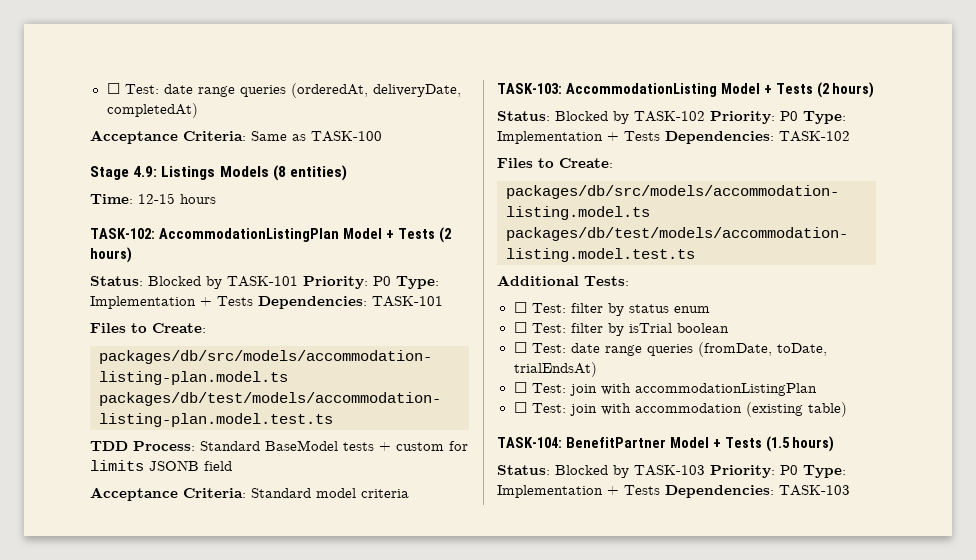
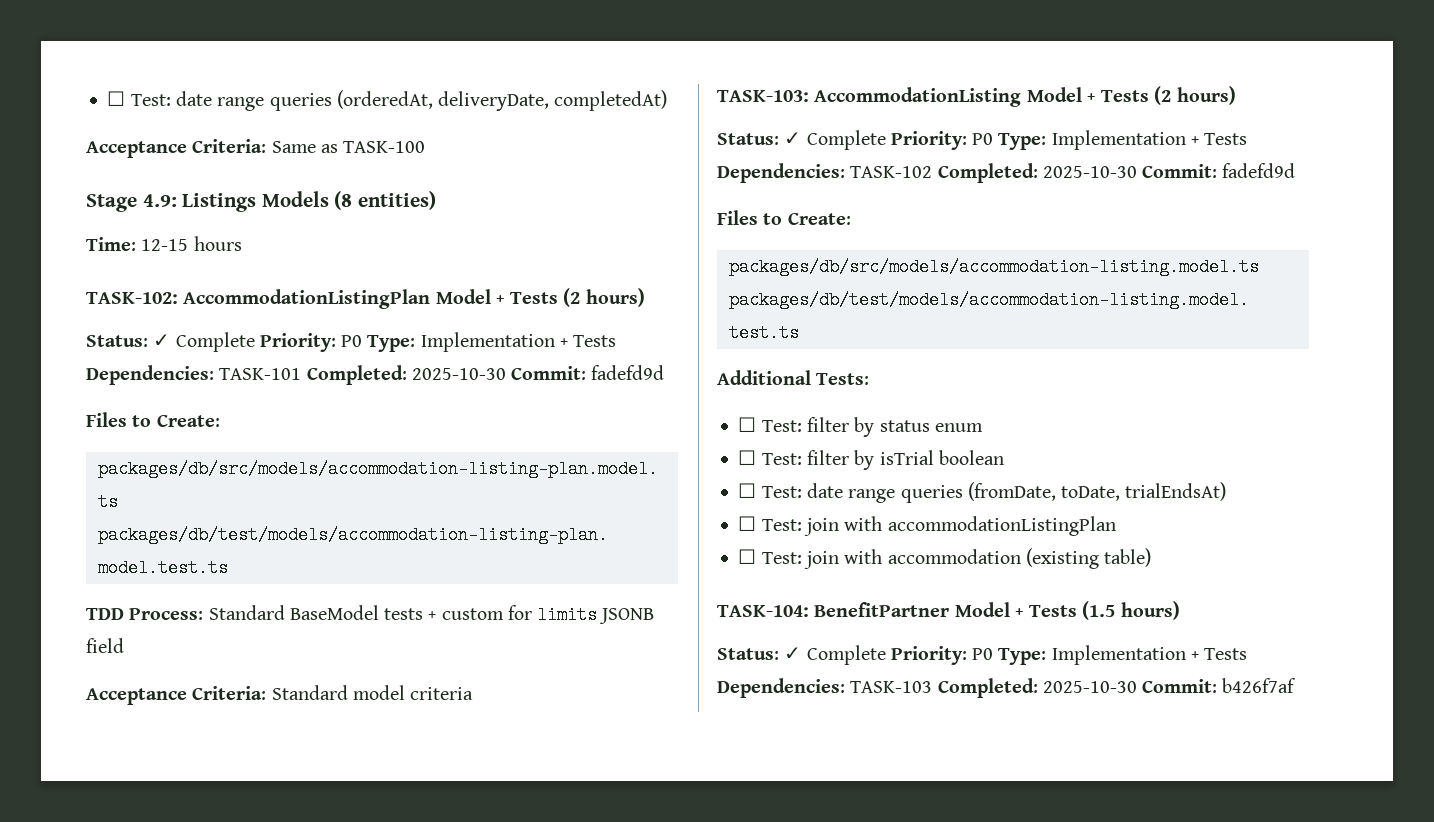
- Status: Blocked by TASK-101 Priority: P0 Type: Implementation + Tests Dependencies: TASK-101
+ Status: ✓ Complete Priority: P0 Type: Implementation + Tests Dependencies: TASK-101 Completed: 2025-10-30 Commit: fadefd9d
- Status: Blocked by TASK-102 Priority: P0 Type: Implementation + Tests Dependencies: TASK-102
+ Status: ✓ Complete Priority: P0 Type: Implementation + Tests Dependencies: TASK-102 Completed: 2025-10-30 Commit: fadefd9d
- Status: Blocked by TASK-103 Priority: P0 Type: Implementation + Tests Dependencies: TASK-103
+ Status: ✓ Complete Priority: P0 Type: Implementation + Tests Dependencies: TASK-103 Completed: 2025-10-30 Commit: b426f7af

